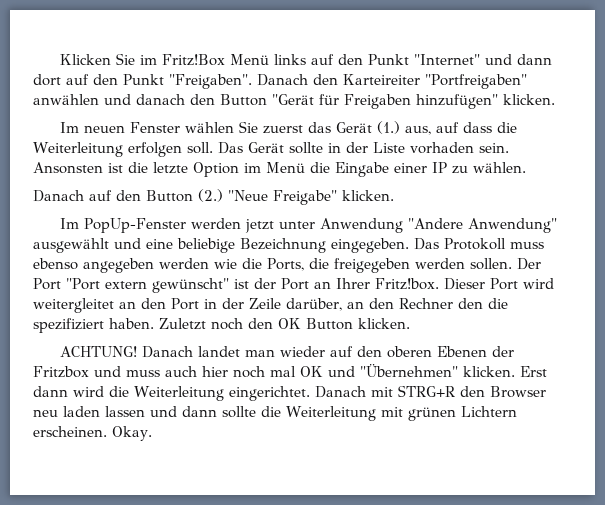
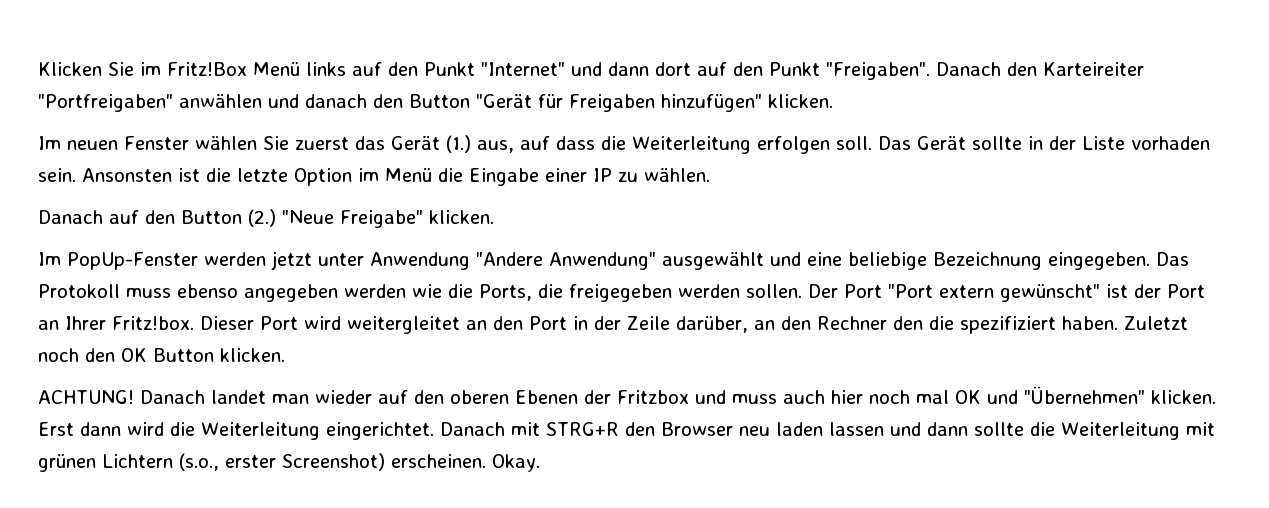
- Danach mit STRG+R den Browser neu laden lassen und dann sollte die Weiterleitung mit grünen Lichtern erscheinen.
+ Danach mit STRG+R den Browser neu laden lassen und dann sollte die Weiterleitung mit grünen Lichtern (s.o., erster Screenshot) erscheinen.

